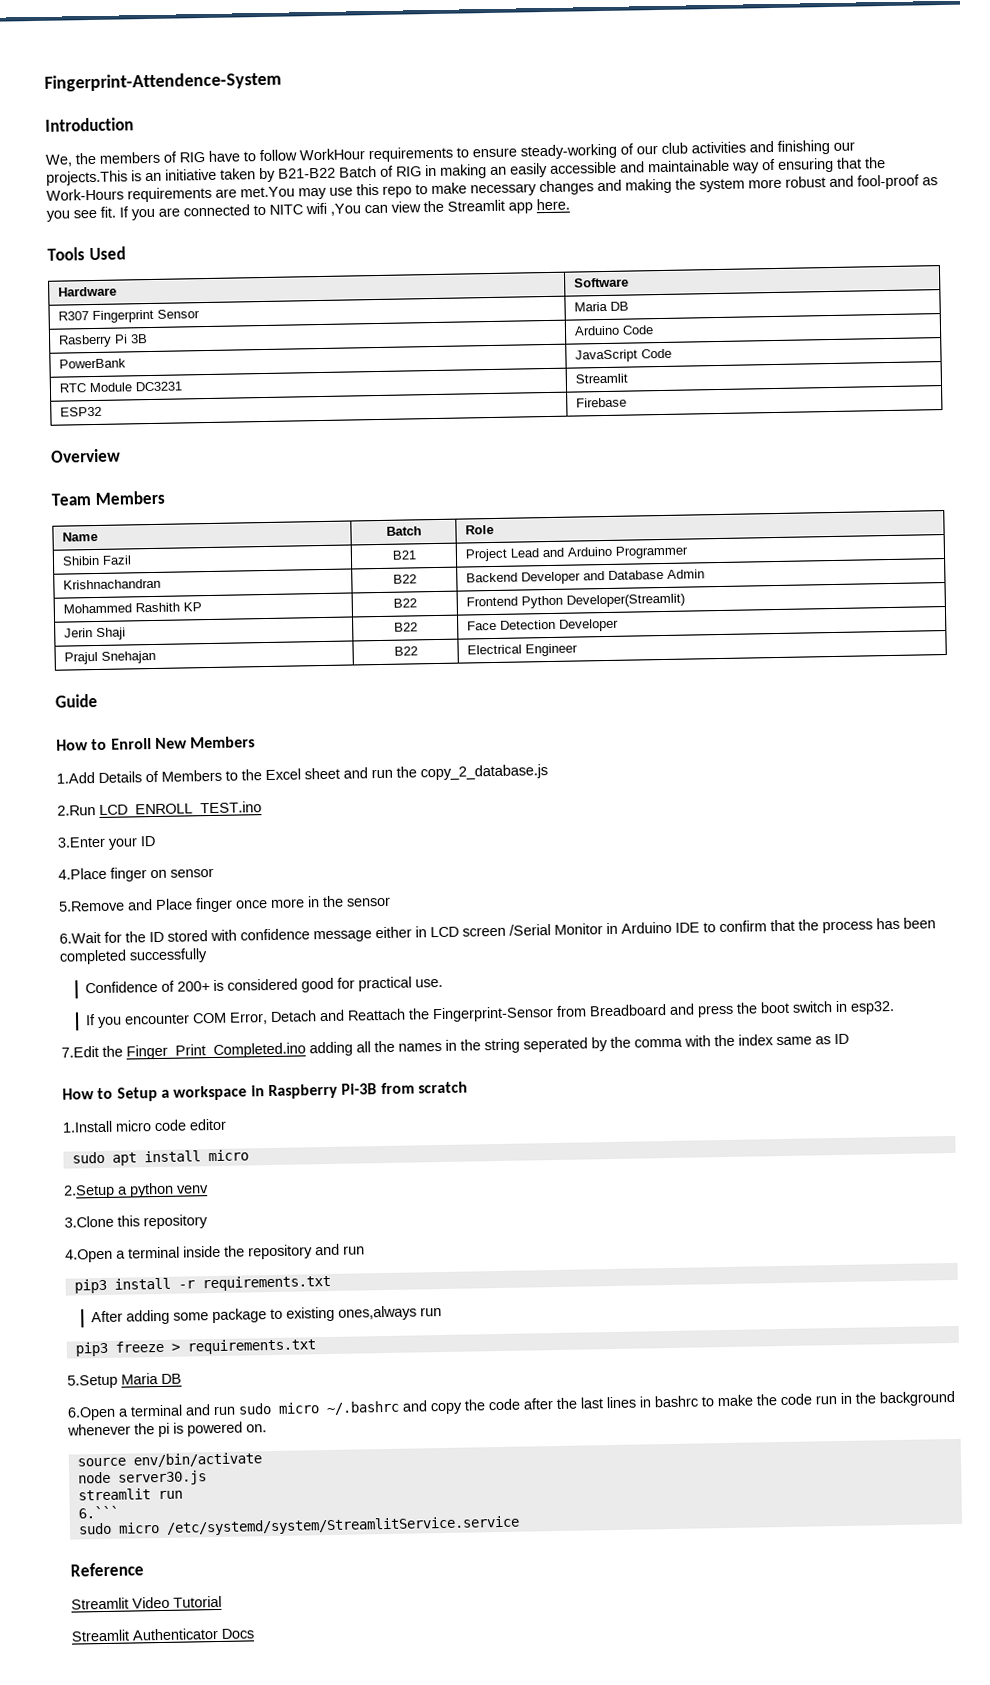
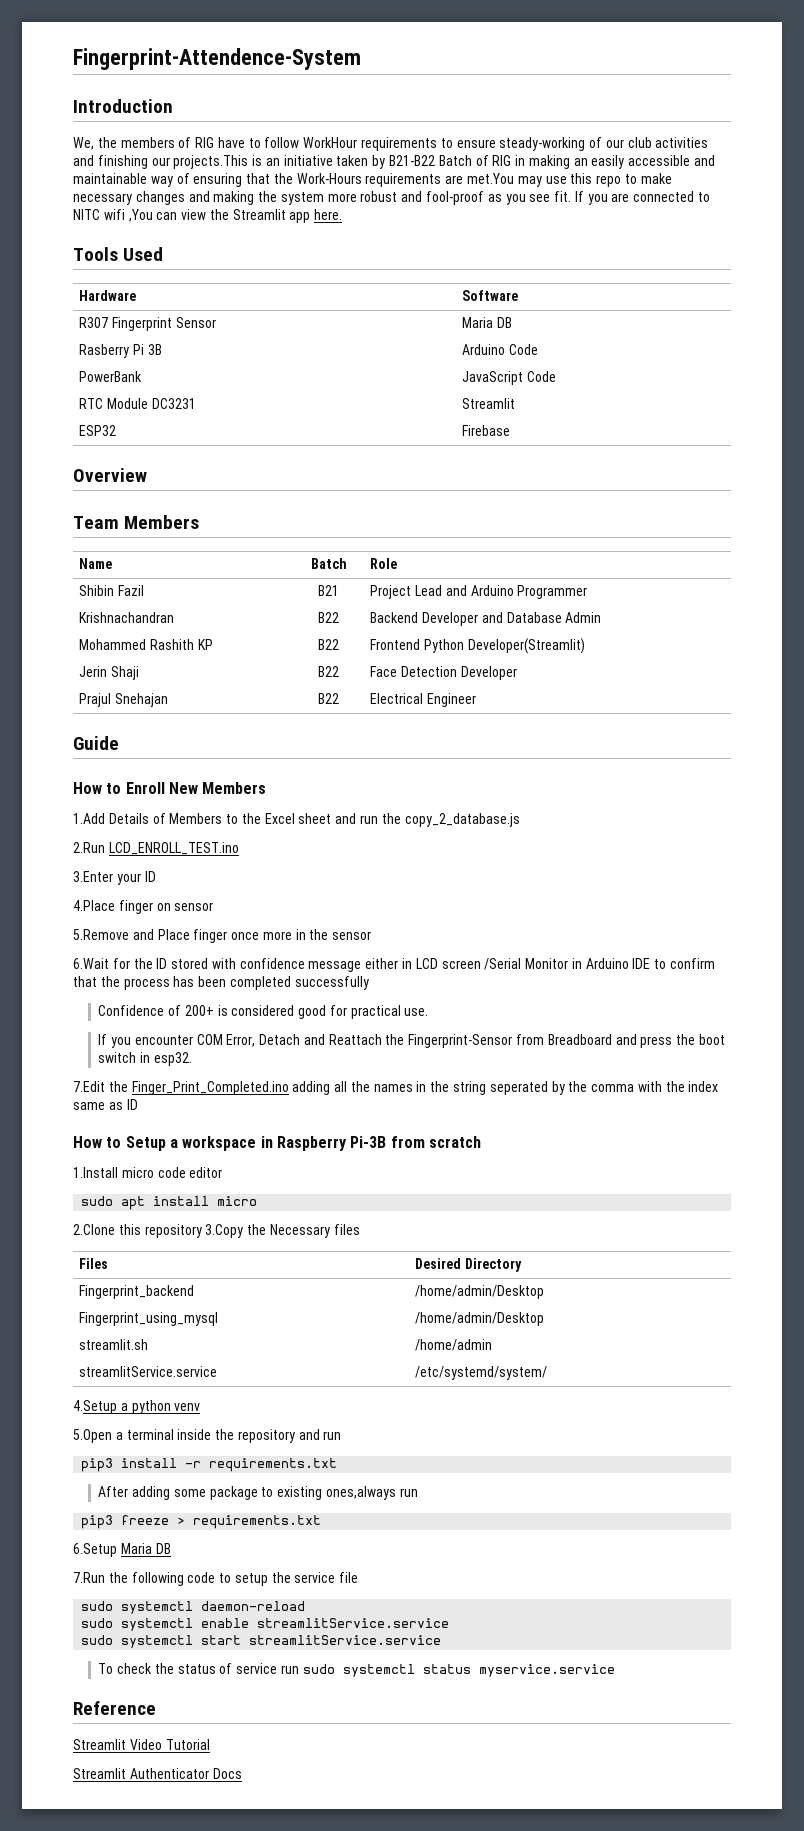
- 2.Setup a python venv
+ 2.Clone this repository 3.Copy the Necessary files
+ Files | Desired Directory
+ Fingerprint_backend | /home/admin/Desktop
+ Fingerprint_using_mysql | /home/admin/Desktop
+ streamlit.sh | /home/admin
+ streamlitService.service | /etc/systemd/system/
+ 4.Setup a python venv
- 3.Clone this repository
- 4.Open a terminal inside the repository and run
+ 5.Open a terminal inside the repository and run
- 5.Setup Maria DB
- 6.Open a terminal and run sudo micro ~/.bashrc and copy the code after the last lines in bashrc to make the code run in the background whenever the pi is powered on.
- source env/bin/activate
- node server30.js
- streamlit run
- 6.```
- sudo micro /etc/systemd/system/StreamlitService.service
+ 6.Setup Maria DB
+ 7.Run the following code to setup the service file
+ sudo systemctl daemon-reload
+ sudo systemctl enable streamlitService.service
+ sudo systemctl start streamlitService.service
+ To check the status of service run sudo systemctl status myservice.service

